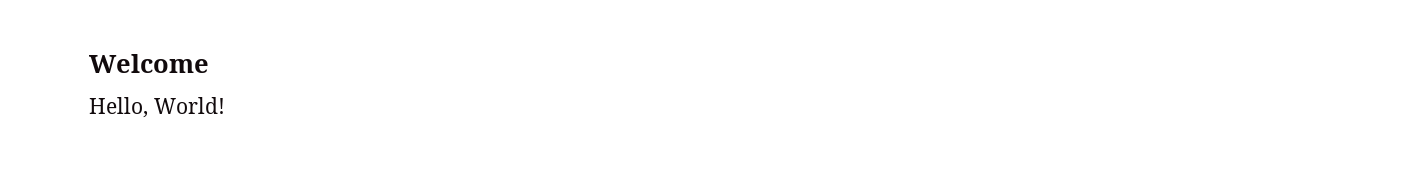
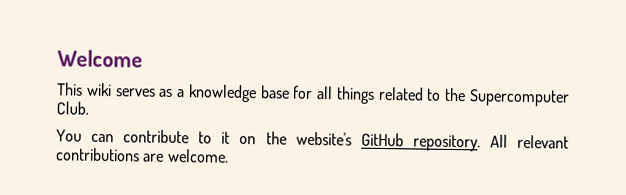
- Hello, World!
+ This wiki serves as a knowledge base for all things related to the Supercomputer Club.
+ You can contribute to it on the website's GitHub repository. All relevant contributions are welcome.

